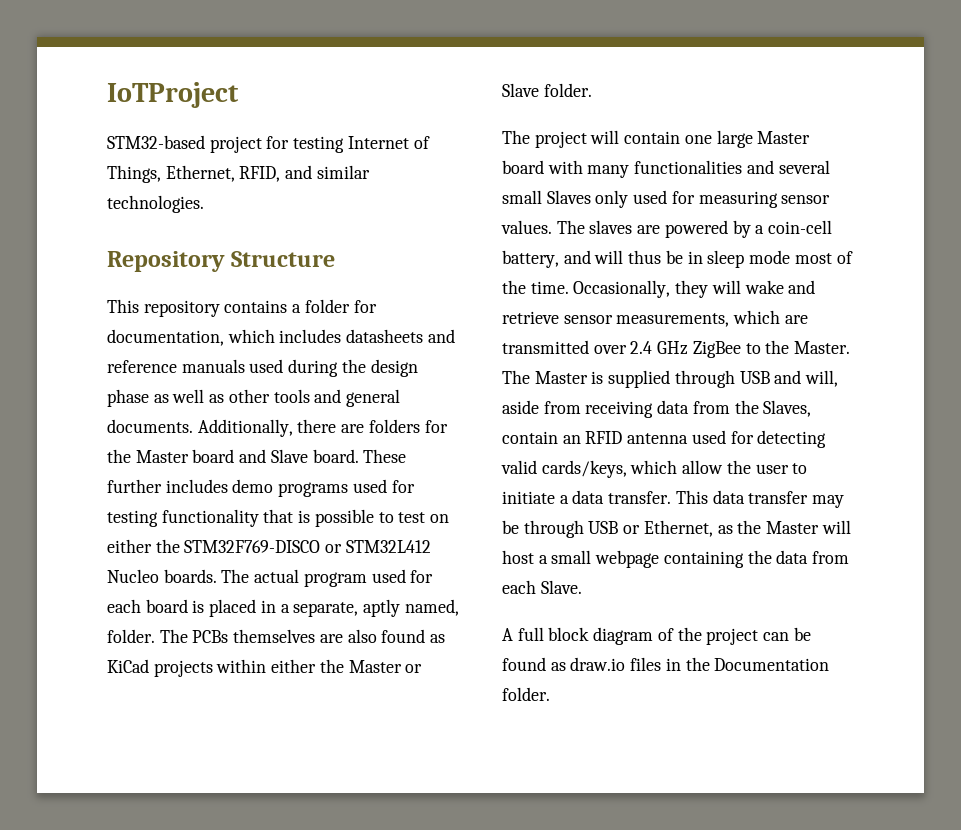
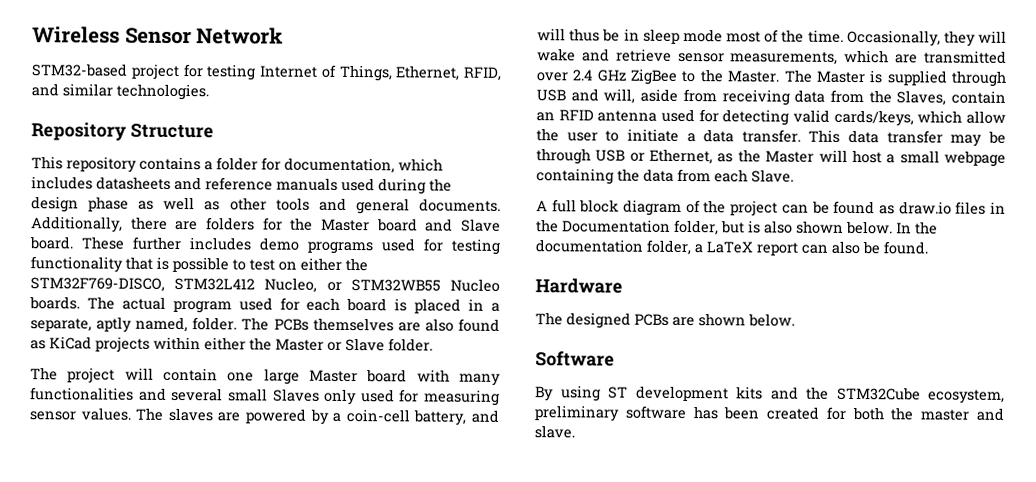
- IoTProject
+ Wireless Sensor Network
- These further includes demo programs used for testing functionality that is possible to test on either the STM32F769-DISCO or STM32L412 Nucleo boards.
+ These further includes demo programs used for testing functionality that is possible to test on either the STM32F769-DISCO, STM32L412 Nucleo, or STM32WB55 Nucleo boards.
- A full block diagram of the project can be found as draw.io files in the Documentation folder.
+ A full block diagram of the project can be found as draw.io files in the Documentation folder, but is also shown below. In the documentation folder, a LaTeX report can also be found.
+ Hardware
+ The designed PCBs are shown below.
+ Software
+ By using ST development kits and the STM32Cube ecosystem, preliminary software has been created for both the master and slave.

